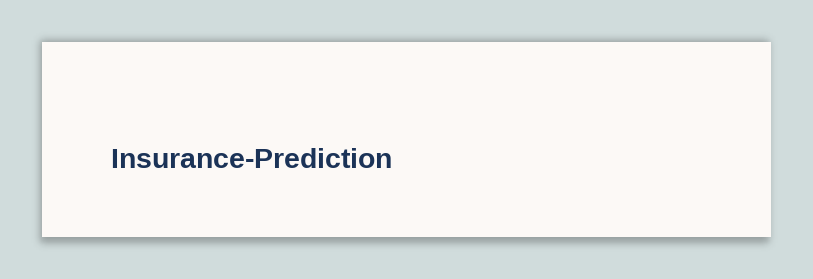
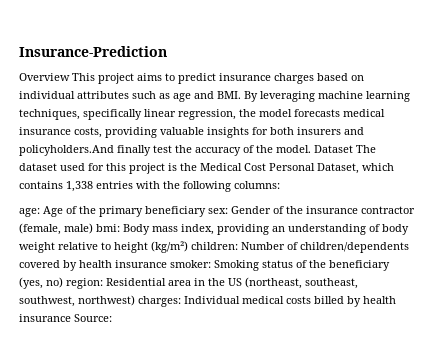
+ Overview This project aims to predict insurance charges based on individual attributes such as age and BMI. By leveraging machine learning techniques, specifically linear regression, the model forecasts medical insurance costs, providing valuable insights for both insurers and policyholders.And finally test the accuracy of the model. Dataset The dataset used for this project is the Medical Cost Personal Dataset, which contains 1,338 entries with the following columns:
+ age: Age of the primary beneficiary sex: Gender of the insurance contractor (female, male) bmi: Body mass index, providing an understanding of body weight relative to height (kg/m²) children: Number of children/dependents covered by health insurance smoker: Smoking status of the beneficiary (yes, no) region: Residential area in the US (northeast, southeast, southwest, northwest) charges: Individual medical costs billed by health insurance Source:

